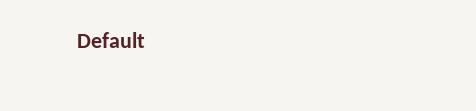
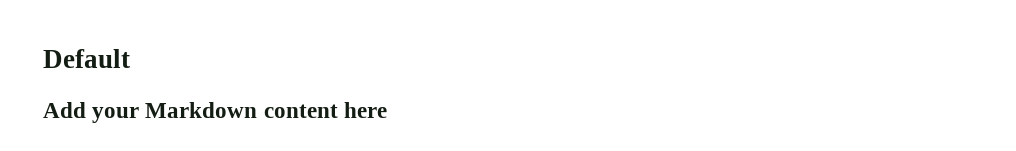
+ Add your Markdown content here

